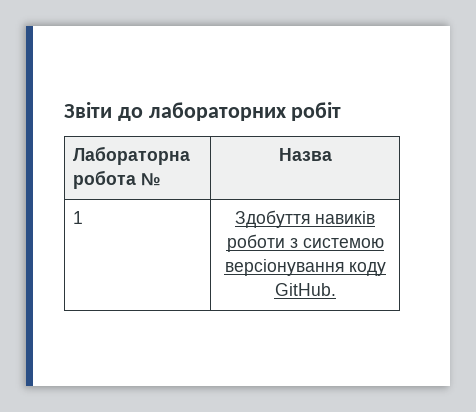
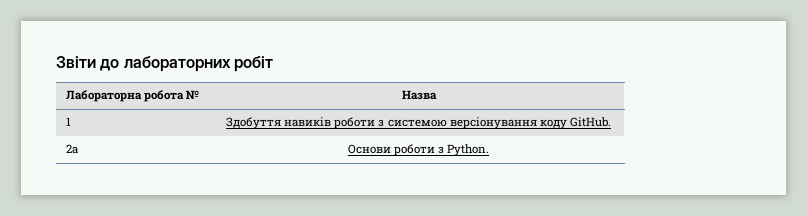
+ 2a | Основи роботи з Python.

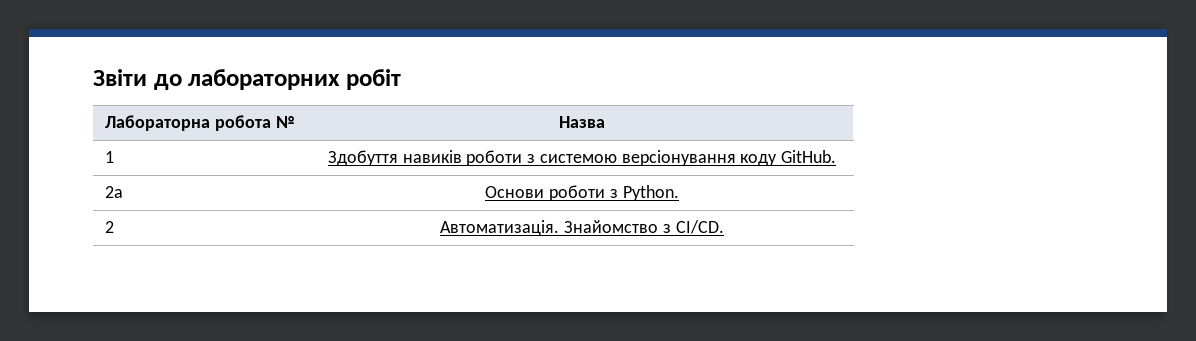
+ 2 | Автоматизація. Знайомство з CI/CD.

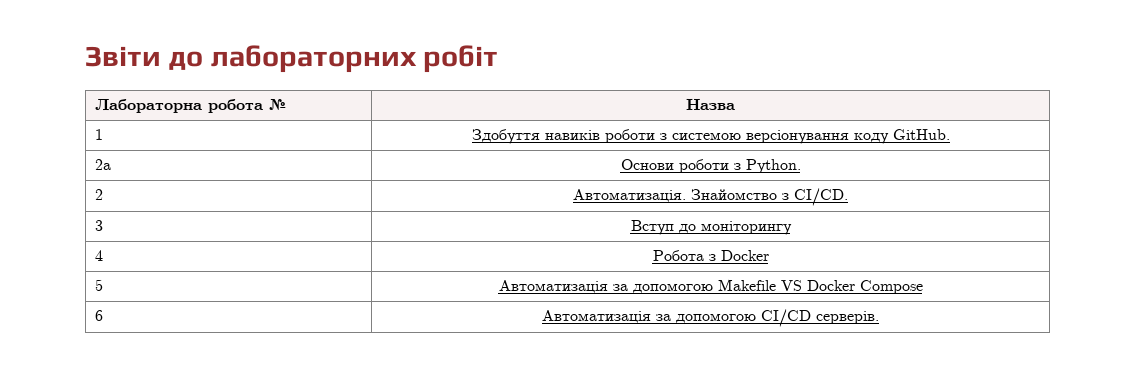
+ 3 | Вступ до моніторингу
+ 4 | Робота з Docker
+ 5 | Автоматизація за допомогою Makefile VS Docker Compose
+ 6 | Автоматизація за допомогою CI/CD серверів.

